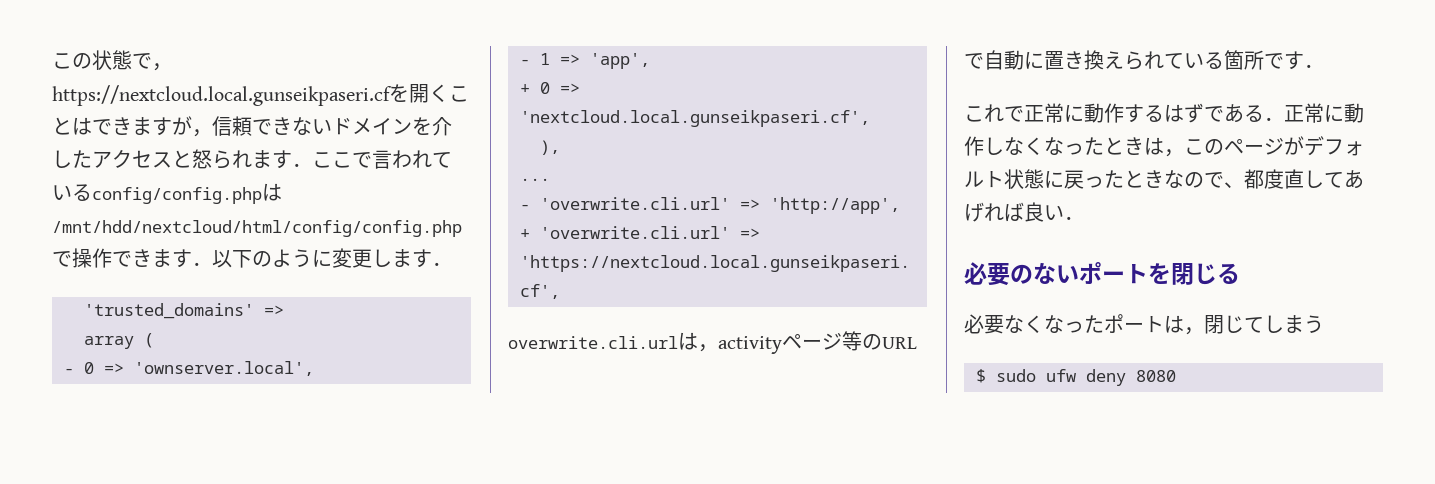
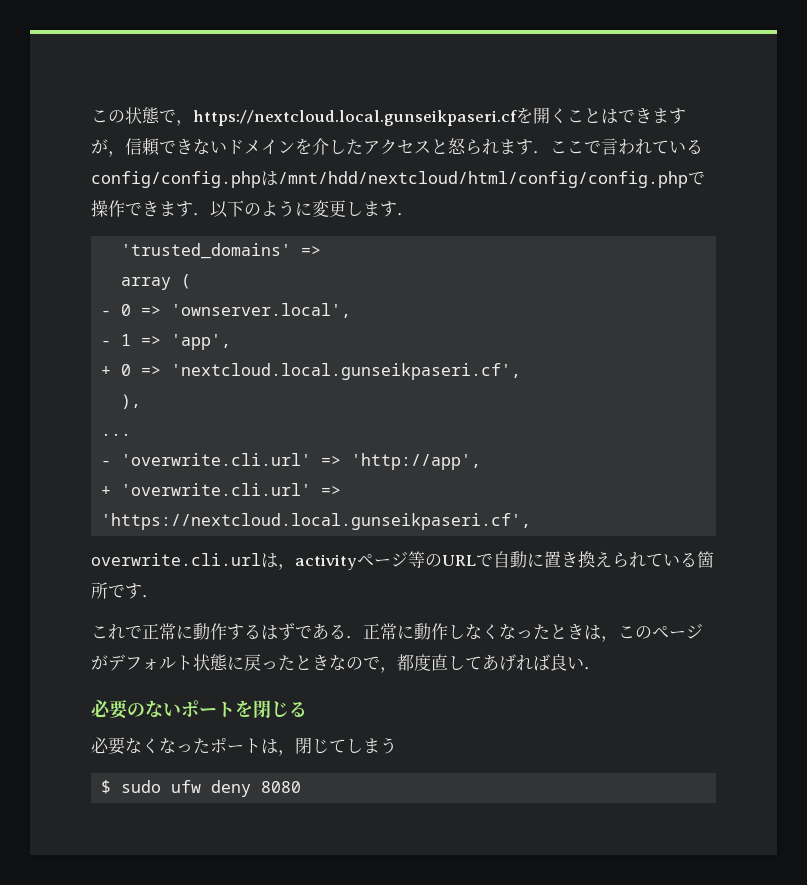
- これで正常に動作するはずである．正常に動作しなくなったときは，このページがデフォルト状態に戻ったときなので、都度直してあげれば良い．
+ これで正常に動作するはずである．正常に動作しなくなったときは，このページがデフォルト状態に戻ったときなので，都度直してあげれば良い．

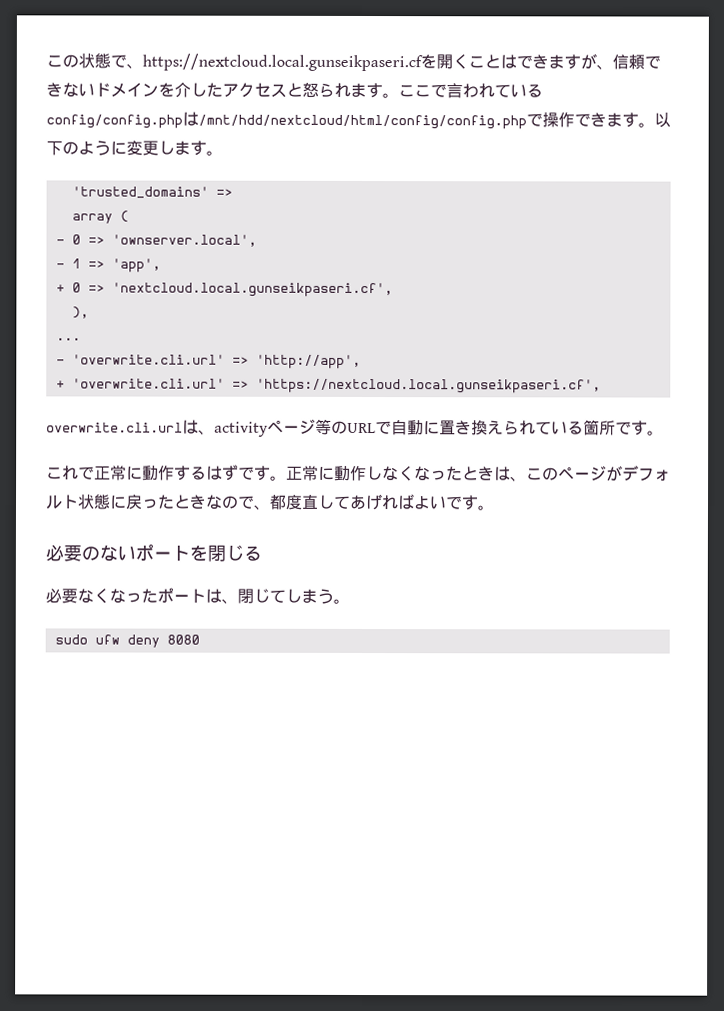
- この状態で，https://nextcloud.local.gunseikpaseri.cfを開くことはできますが，信頼できないドメインを介したアクセスと怒られます．ここで言われているconfig/config.phpは/mnt/hdd/nextcloud/html/config/config.phpで操作できます．以下のように変更します．
+ この状態で、https://nextcloud.local.gunseikpaseri.cfを開くことはできますが、信頼できないドメインを介したアクセスと怒られます。ここで言われているconfig/config.phpは/mnt/hdd/nextcloud/html/config/config.phpで操作できます。以下のように変更します。
- overwrite.cli.urlは，activityページ等のURLで自動に置き換えられている箇所です．
+ overwrite.cli.urlは、activityページ等のURLで自動に置き換えられている箇所です。
- これで正常に動作するはずである．正常に動作しなくなったときは，このページがデフォルト状態に戻ったときなので，都度直してあげれば良い．
+ これで正常に動作するはずです。正常に動作しなくなったときは、このページがデフォルト状態に戻ったときなので、都度直してあげればよいです。
- 必要なくなったポートは，閉じてしまう
- $ sudo ufw deny 8080
+ 必要なくなったポートは、閉じてしまう。
+ sudo ufw deny 8080

